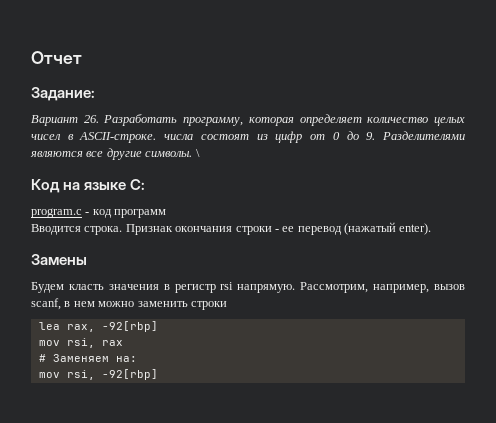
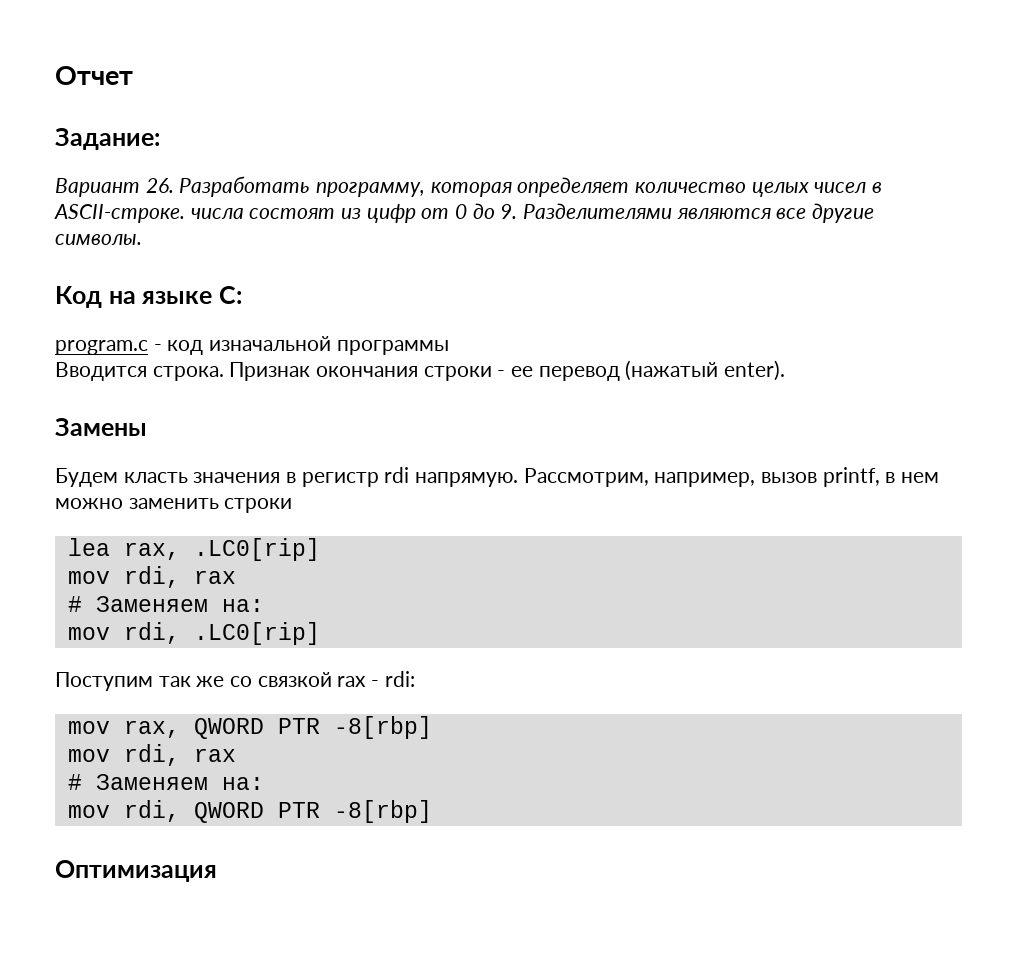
- \
- program.c - код программ
+ program.c - код изначальной программы
- Будем класть значения в регистр rsi напрямую.
+ Будем класть значения в регистр rdi напрямую.
- Рассмотрим, например, вызов scanf, в нем можно заменить строки
+ Рассмотрим, например, вызов printf, в нем можно заменить строки
- lea rax, -92[rbp]
- mov rsi, rax
+ lea rax, .LC0[rip]
+ mov rdi, rax
  # Заменяем на:
- mov rsi, -92[rbp]
+ mov rdi, .LC0[rip]
+ Поступим так же со связкой rax - rdi:
+ mov rax, QWORD PTR -8[rbp]
+ mov rdi, rax
+ # Заменяем на:
+ mov rdi, QWORD PTR -8[rbp]
+ Оптимизация

